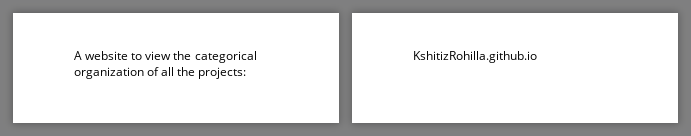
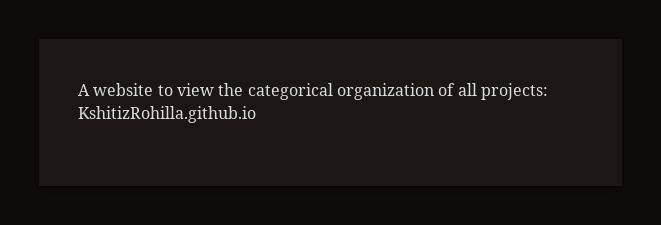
- A website to view the categorical organization of all the projects: KshitizRohilla.github.io
+ A website to view the categorical organization of all projects: KshitizRohilla.github.io

